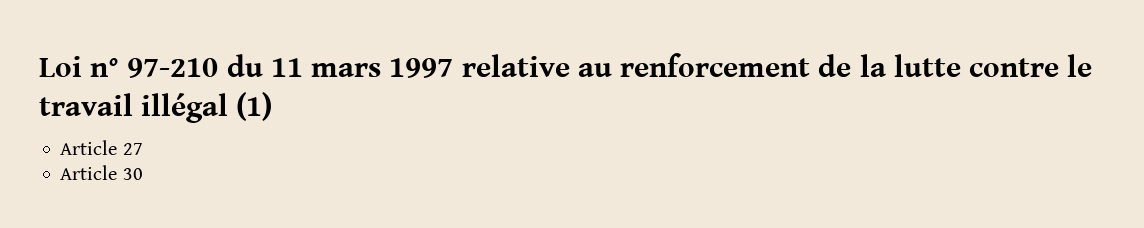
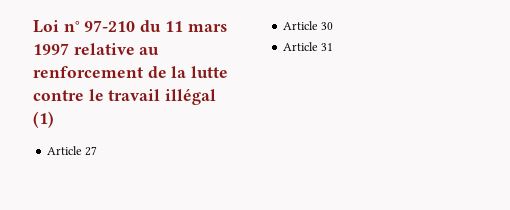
+ Article 31

